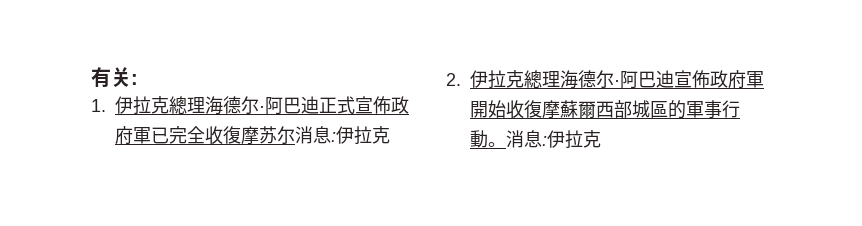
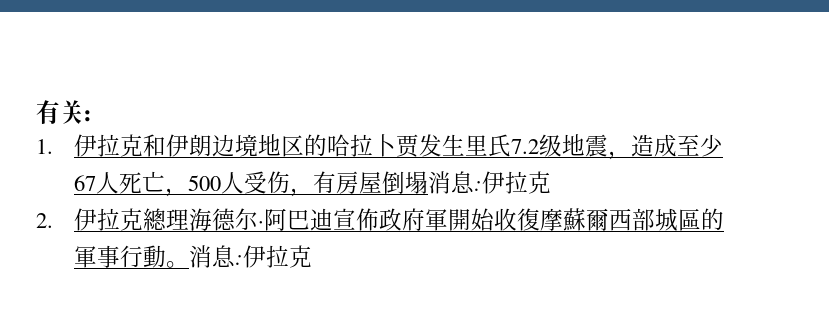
- 1.伊拉克總理海德尔·阿巴迪正式宣佈政府軍已完全收復摩苏尔消息:伊拉克
+ 1.伊拉克和伊朗边境地区的哈拉卜贾发生里氏7.2级地震，造成至少67人死亡，500人受伤，有房屋倒塌消息:伊拉克

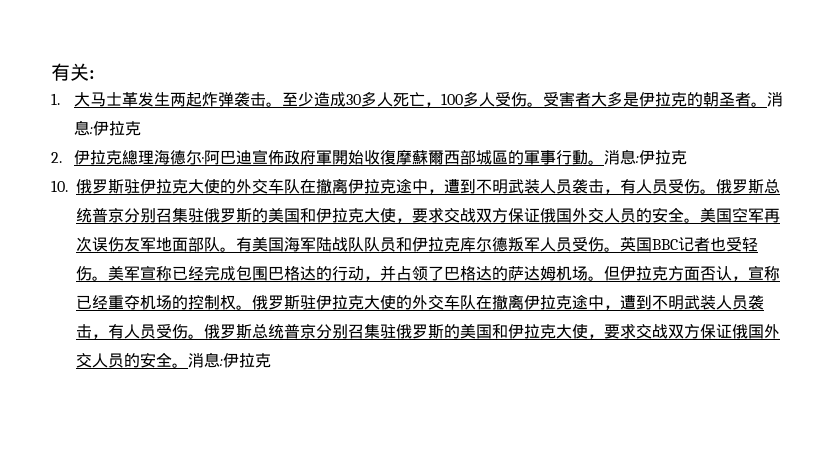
- 1.伊拉克和伊朗边境地区的哈拉卜贾发生里氏7.2级地震，造成至少67人死亡，500人受伤，有房屋倒塌消息:伊拉克
+ 1.大马士革发生两起炸弹袭击。至少造成30多人死亡，100多人受伤。受害者大多是伊拉克的朝圣者。消息:伊拉克
+ 10.俄罗斯驻伊拉克大使的外交车队在撤离伊拉克途中，遭到不明武装人员袭击，有人员受伤。俄罗斯总统普京分别召集驻俄罗斯的美国和伊拉克大使，要求交战双方保证俄国外交人员的安全。美国空军再次误伤友军地面部队。有美国海军陆战队队员和伊拉克库尔德叛军人员受伤。英国BBC记者也受轻伤。美军宣称已经完成包围巴格达的行动，并占领了巴格达的萨达姆机场。但伊拉克方面否认，宣称已经重夺机场的控制权。俄罗斯驻伊拉克大使的外交车队在撤离伊拉克途中，遭到不明武装人员袭击，有人员受伤。俄罗斯总统普京分别召集驻俄罗斯的美国和伊拉克大使，要求交战双方保证俄国外交人员的安全。消息:伊拉克

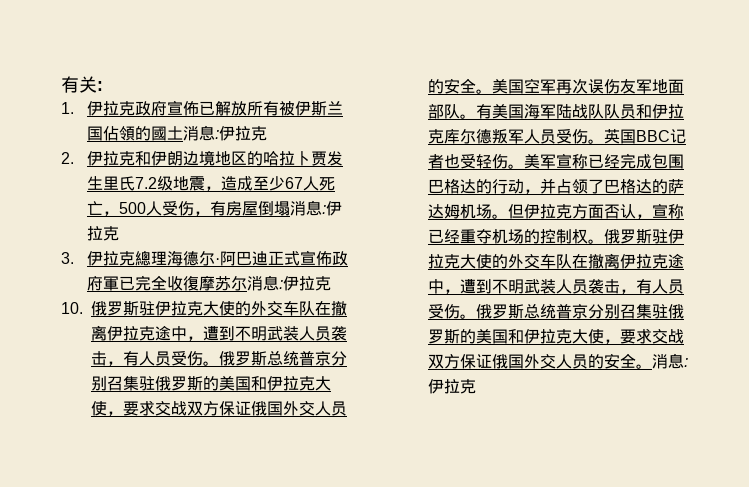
- 1.大马士革发生两起炸弹袭击。至少造成30多人死亡，100多人受伤。受害者大多是伊拉克的朝圣者。消息:伊拉克
- 2.伊拉克總理海德尔·阿巴迪宣佈政府軍開始收復摩蘇爾西部城區的軍事行動。消息:伊拉克
+ 1.伊拉克政府宣佈已解放所有被伊斯兰国佔領的國土消息:伊拉克
+ 2.伊拉克和伊朗边境地区的哈拉卜贾发生里氏7.2级地震，造成至少67人死亡，500人受伤，有房屋倒塌消息:伊拉克
+ 3.伊拉克總理海德尔·阿巴迪正式宣佈政府軍已完全收復摩苏尔消息:伊拉克

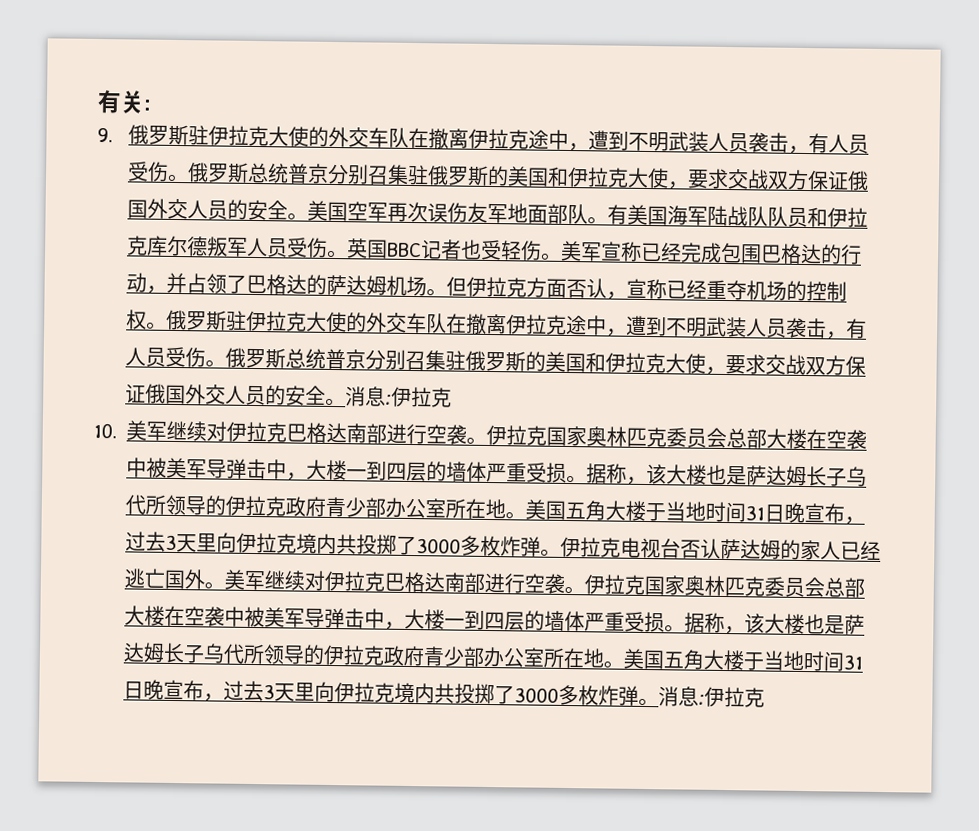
- 1.伊拉克政府宣佈已解放所有被伊斯兰国佔領的國土消息:伊拉克
- 2.伊拉克和伊朗边境地区的哈拉卜贾发生里氏7.2级地震，造成至少67人死亡，500人受伤，有房屋倒塌消息:伊拉克
- 3.伊拉克總理海德尔·阿巴迪正式宣佈政府軍已完全收復摩苏尔消息:伊拉克
- 10.俄罗斯驻伊拉克大使的外交车队在撤离伊拉克途中，遭到不明武装人员袭击，有人员受伤。
+ 9.俄罗斯驻伊拉克大使的外交车队在撤离伊拉克途中，遭到不明武装人员袭击，有人员受伤。
+ 10.美军继续对伊拉克巴格达南部进行空袭。伊拉克国家奥林匹克委员会总部大楼在空袭中被美军导弹击中，大楼一到四层的墙体严重受损。据称，该大楼也是萨达姆长子乌代所领导的伊拉克政府青少部办公室所在地。美国五角大楼于当地时间31日晚宣布，过去3天里向伊拉克境内共投掷了3000多枚炸弹。伊拉克电视台否认萨达姆的家人已经逃亡国外。美军继续对伊拉克巴格达南部进行空袭。伊拉克国家奥林匹克委员会总部大楼在空袭中被美军导弹击中，大楼一到四层的墙体严重受损。据称，该大楼也是萨达姆长子乌代所领导的伊拉克政府青少部办公室所在地。美国五角大楼于当地时间31日晚宣布，过去3天里向伊拉克境内共投掷了3000多枚炸弹。消息:伊拉克

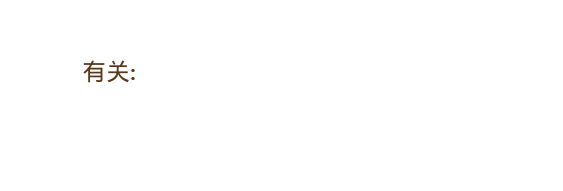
- 9.俄罗斯驻伊拉克大使的外交车队在撤离伊拉克途中，遭到不明武装人员袭击，有人员受伤。俄罗斯总统普京分别召集驻俄罗斯的美国和伊拉克大使，要求交战双方保证俄国外交人员的安全。美国空军再次误伤友军地面部队。有美国海军陆战队队员和伊拉克库尔德叛军人员受伤。英国BBC记者也受轻伤。美军宣称已经完成包围巴格达的行动，并占领了巴格达的萨达姆机场。但伊拉克方面否认，宣称已经重夺机场的控制权。俄罗斯驻伊拉克大使的外交车队在撤离伊拉克途中，遭到不明武装人员袭击，有人员受伤。俄罗斯总统普京分别召集驻俄罗斯的美国和伊拉克大使，要求交战双方保证俄国外交人员的安全。消息:伊拉克
- 10.美军继续对伊拉克巴格达南部进行空袭。伊拉克国家奥林匹克委员会总部大楼在空袭中被美军导弹击中，大楼一到四层的墙体严重受损。据称，该大楼也是萨达姆长子乌代所领导的伊拉克政府青少部办公室所在地。美国五角大楼于当地时间31日晚宣布，过去3天里向伊拉克境内共投掷了3000多枚炸弹。伊拉克电视台否认萨达姆的家人已经逃亡国外。美军继续对伊拉克巴格达南部进行空袭。伊拉克国家奥林匹克委员会总部大楼在空袭中被美军导弹击中，大楼一到四层的墙体严重受损。据称，该大楼也是萨达姆长子乌代所领导的伊拉克政府青少部办公室所在地。美国五角大楼于当地时间31日晚宣布，过去3天里向伊拉克境内共投掷了3000多枚炸弹。消息:伊拉克

